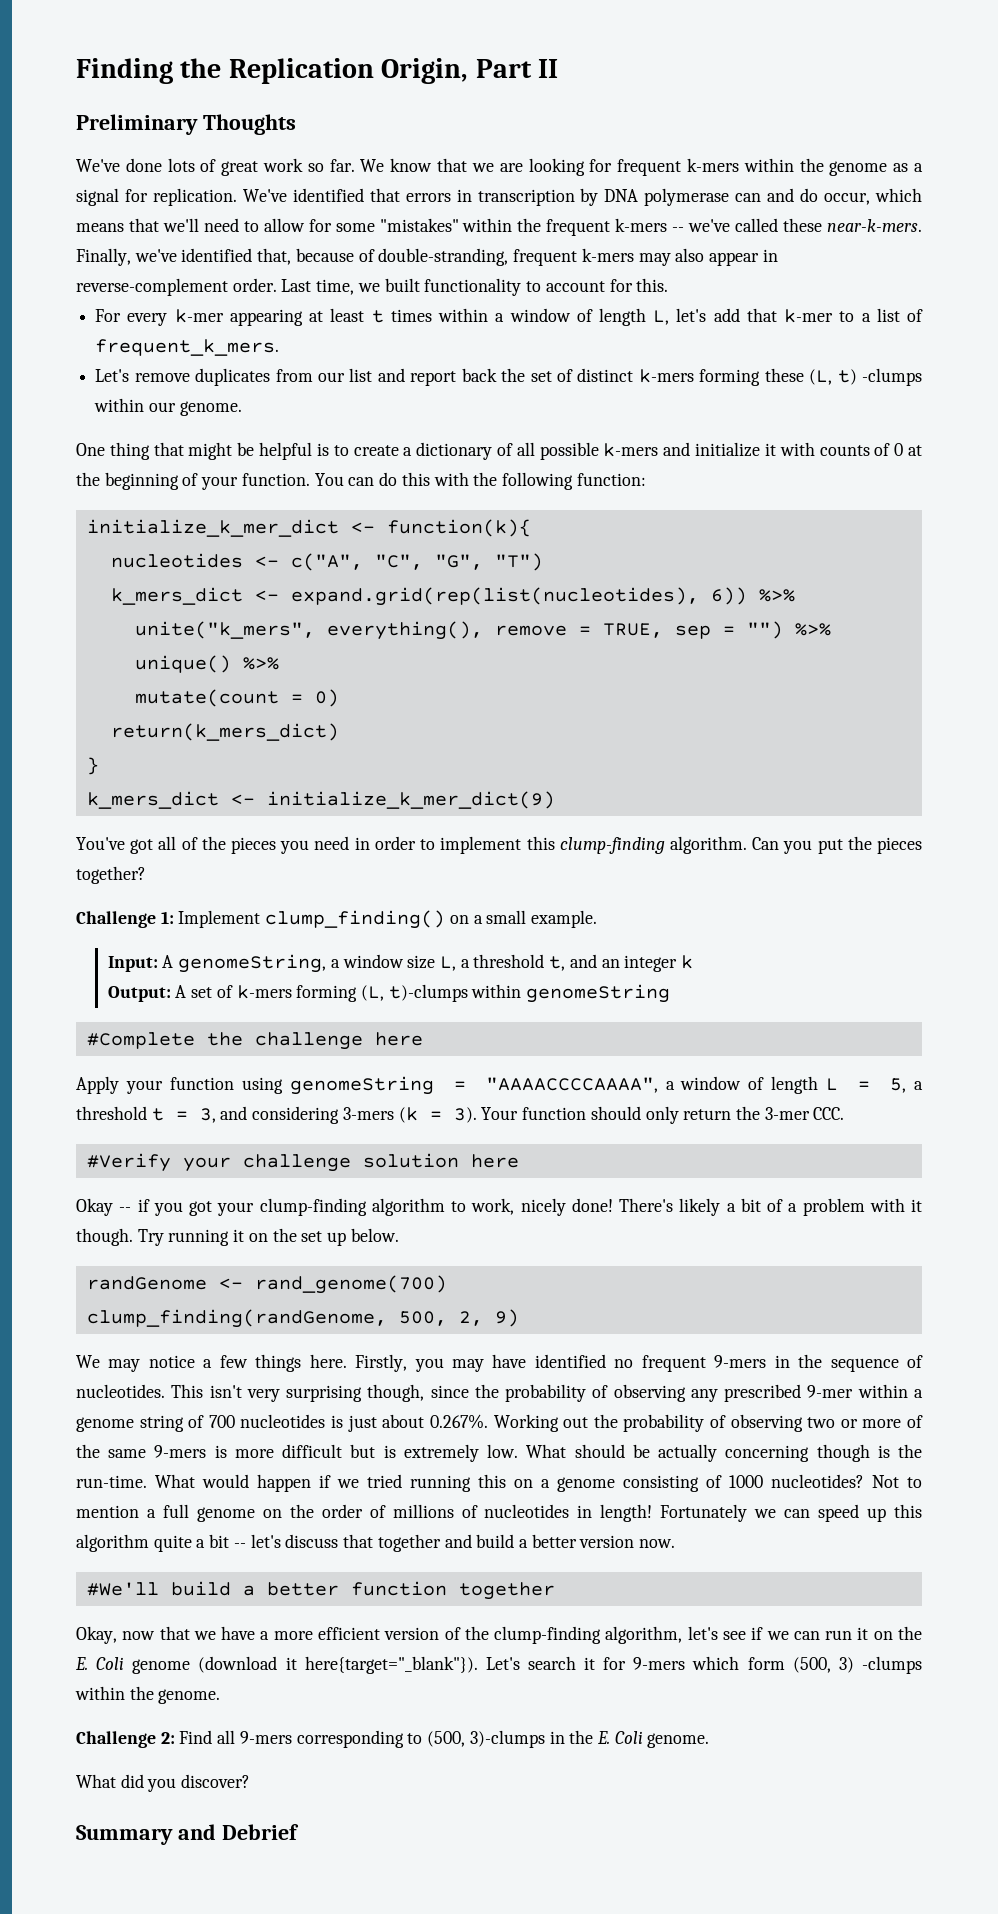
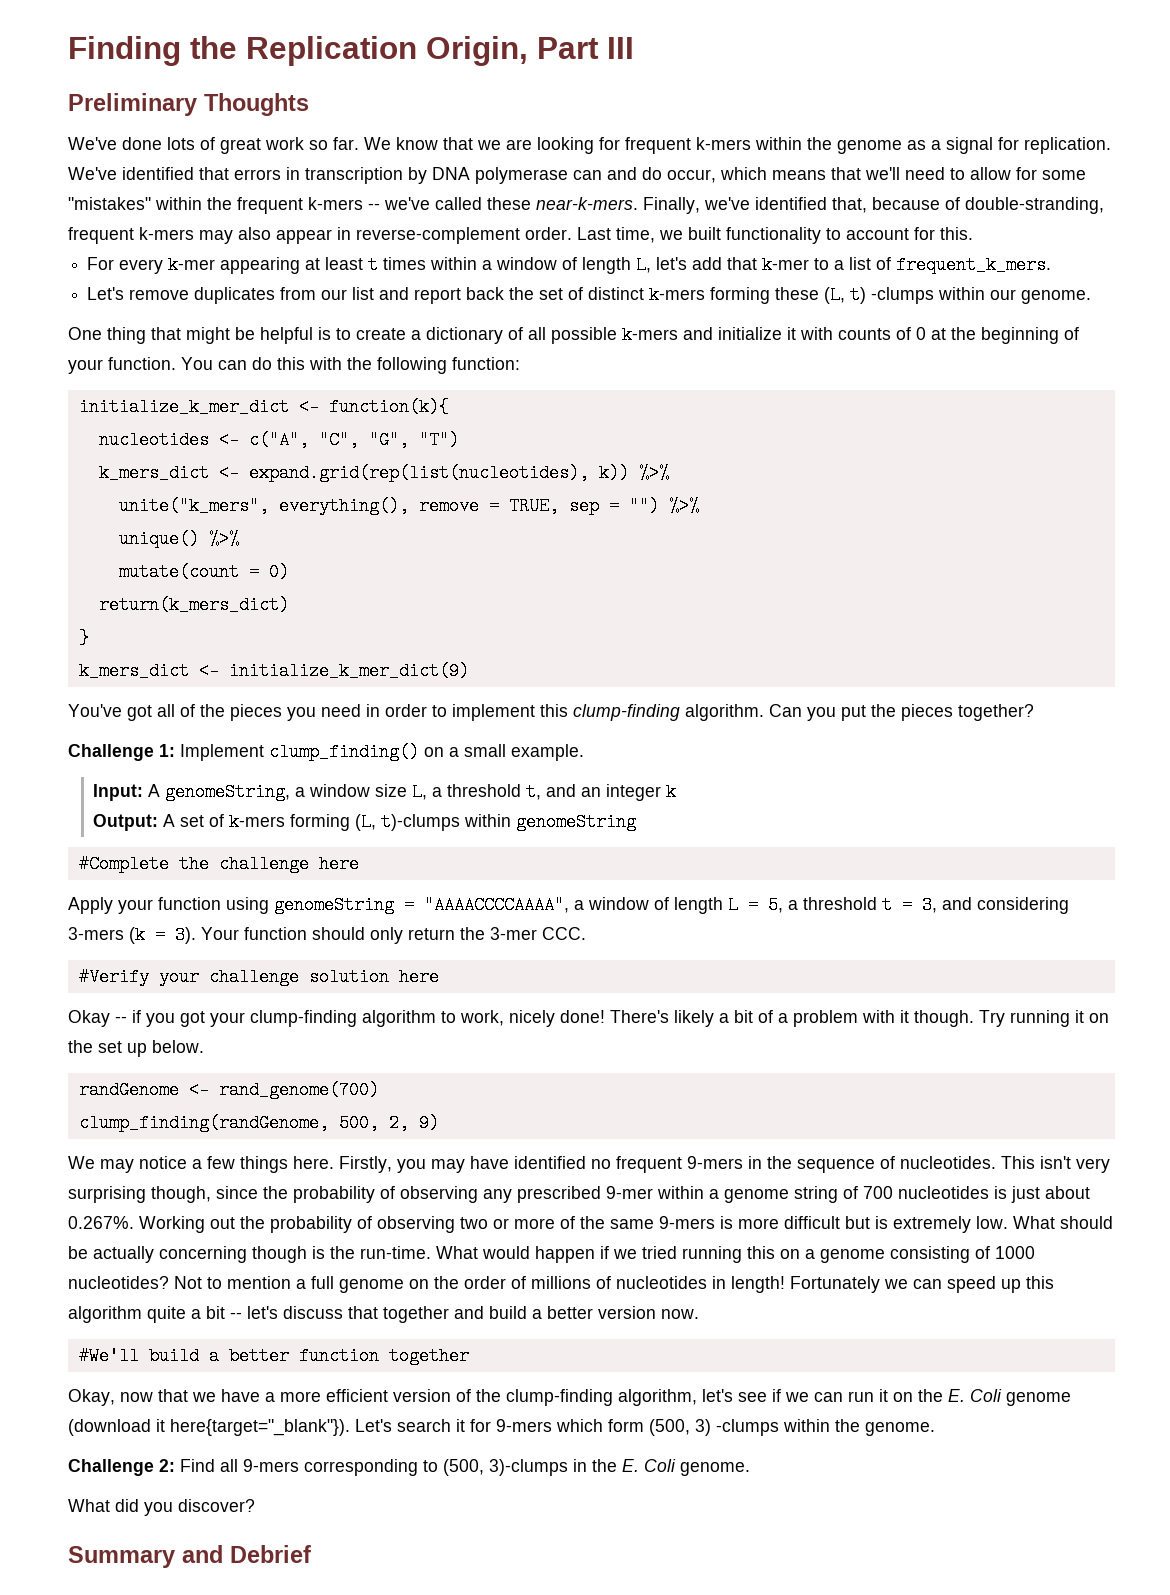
- Finding the Replication Origin, Part II
+ Finding the Replication Origin, Part III
- k_mers_dict <- expand.grid(rep(list(nucleotides), 6)) %>%
+ k_mers_dict <- expand.grid(rep(list(nucleotides), k)) %>%

